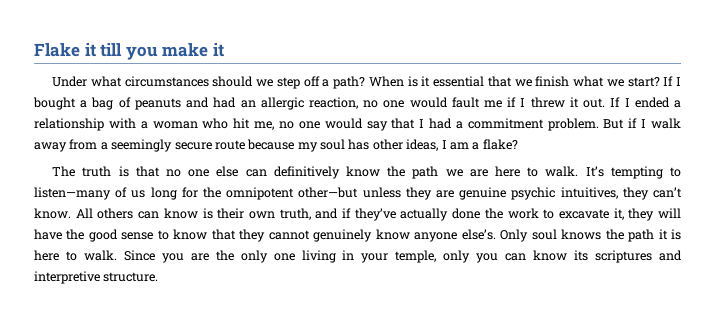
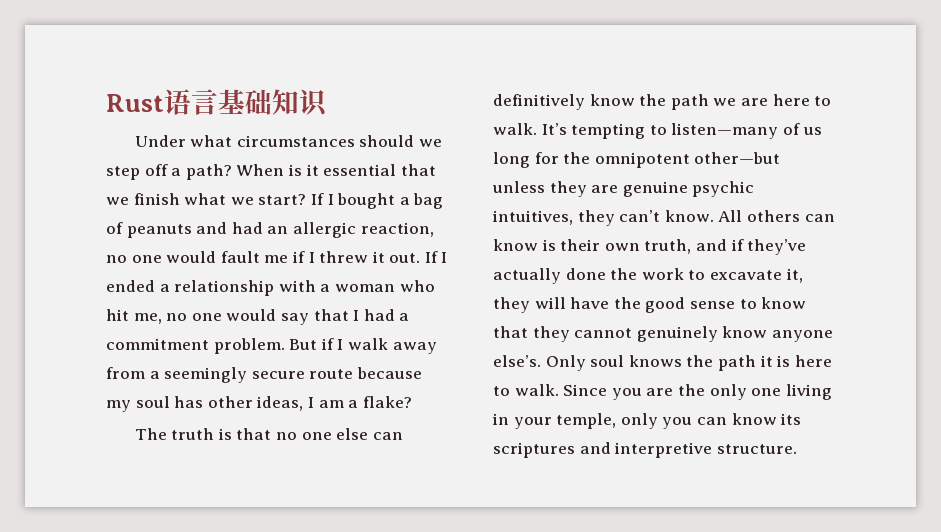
- Flake it till you make it
+ Rust语言基础知识

